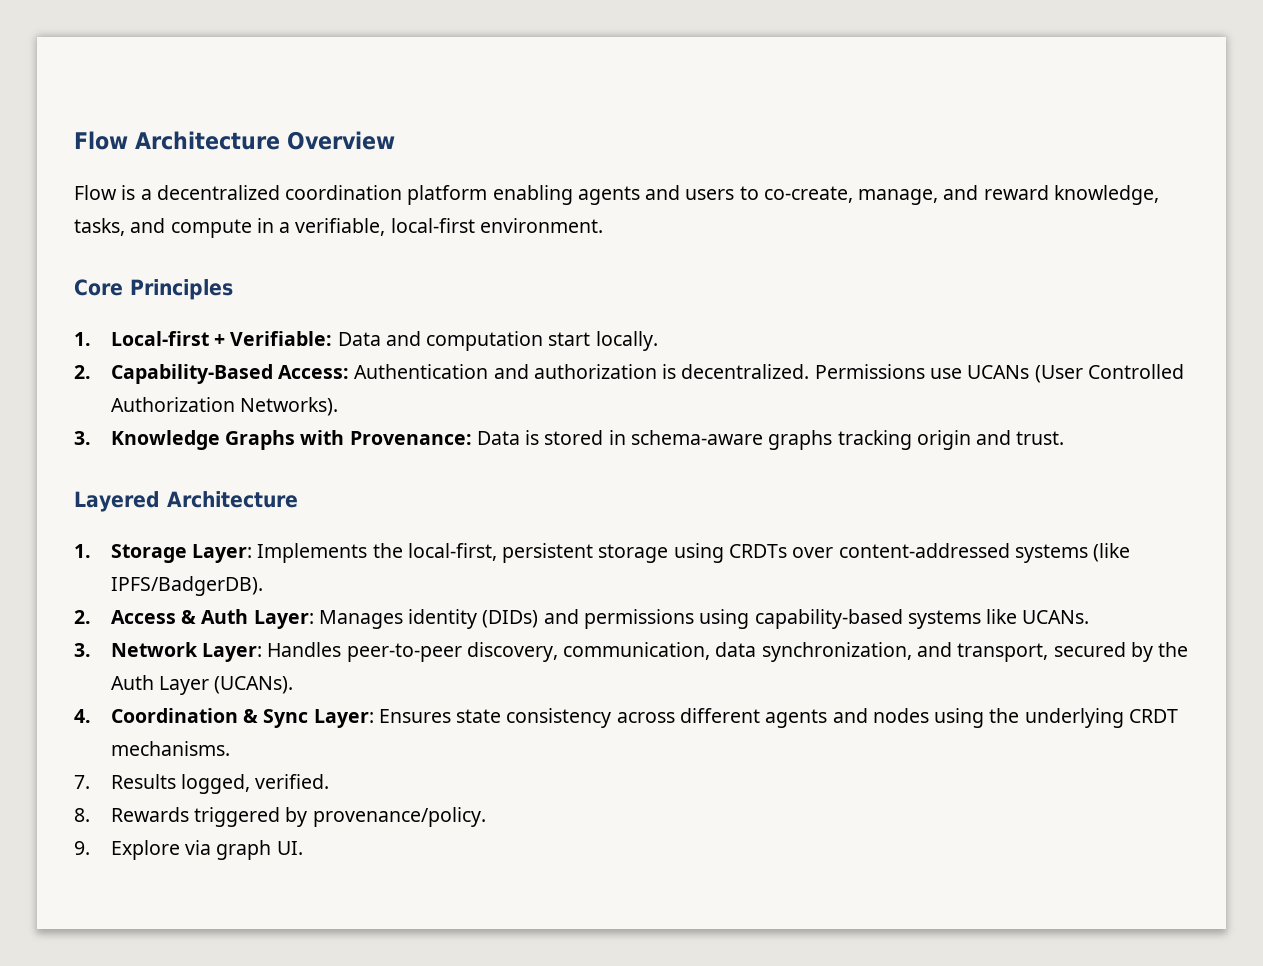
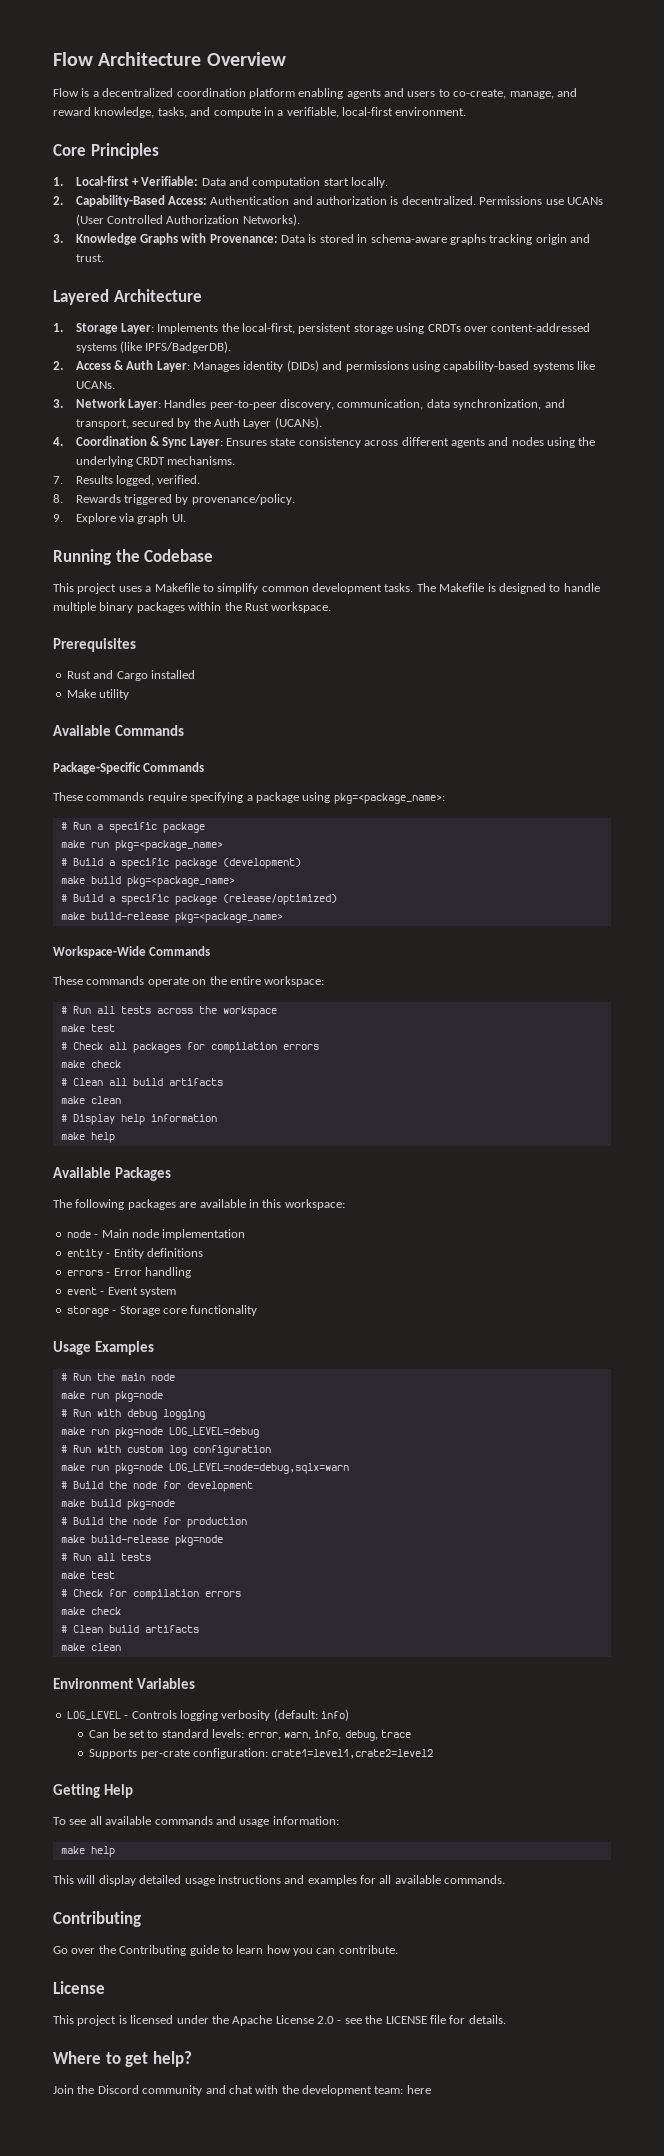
+ Running the Codebase
+ This project uses a Makefile to simplify common development tasks. The Makefile is designed to handle multiple binary packages within the Rust workspace.
+ Prerequisites
+ Rust and Cargo installed
+ Make utility
+ Available Commands
+ Package-Specific Commands
+ These commands require specifying a package using pkg=<package_name>:
+ # Run a specific package
+ make run pkg=<package_name>
+ # Build a specific package (development)
+ make build pkg=<package_name>
+ # Build a specific package (release/optimized)
+ make build-release pkg=<package_name>
+ Workspace-Wide Commands
+ These commands operate on the entire workspace:
+ # Run all tests across the workspace
+ make test
+ # Check all packages for compilation errors
+ make check
+ # Clean all build artifacts
+ make clean
+ # Display help information
+ make help
+ Available Packages
+ The following packages are available in this workspace:
+ node - Main node implementation
+ entity - Entity definitions
+ errors - Error handling
+ event - Event system
+ storage - Storage core functionality
+ Usage Examples
+ # Run the main node
+ make run pkg=node
+ # Run with debug logging
+ make run pkg=node LOG_LEVEL=debug
+ # Run with custom log configuration
+ make run pkg=node LOG_LEVEL=node=debug,sqlx=warn
+ # Build the node for development
+ make build pkg=node
+ # Build the node for production
+ make build-release pkg=node
+ # Run all tests
+ make test
+ # Check for compilation errors
+ make check
+ # Clean build artifacts
+ make clean
+ Environment Variables
+ LOG_LEVEL - Controls logging verbosity (default: info)
+ Can be set to standard levels: error, warn, info, debug, trace
+ Supports per-crate configuration: crate1=level1,crate2=level2
+ Getting Help
+ To see all available commands and usage information:
+ make help
+ This will display detailed usage instructions and examples for all available commands.
+ Contributing
+ Go over the Contributing guide to learn how you can contribute.
+ License
+ This project is licensed under the Apache License 2.0 - see the LICENSE file for details.
+ Where to get help?
+ Join the Discord community and chat with the development team: here

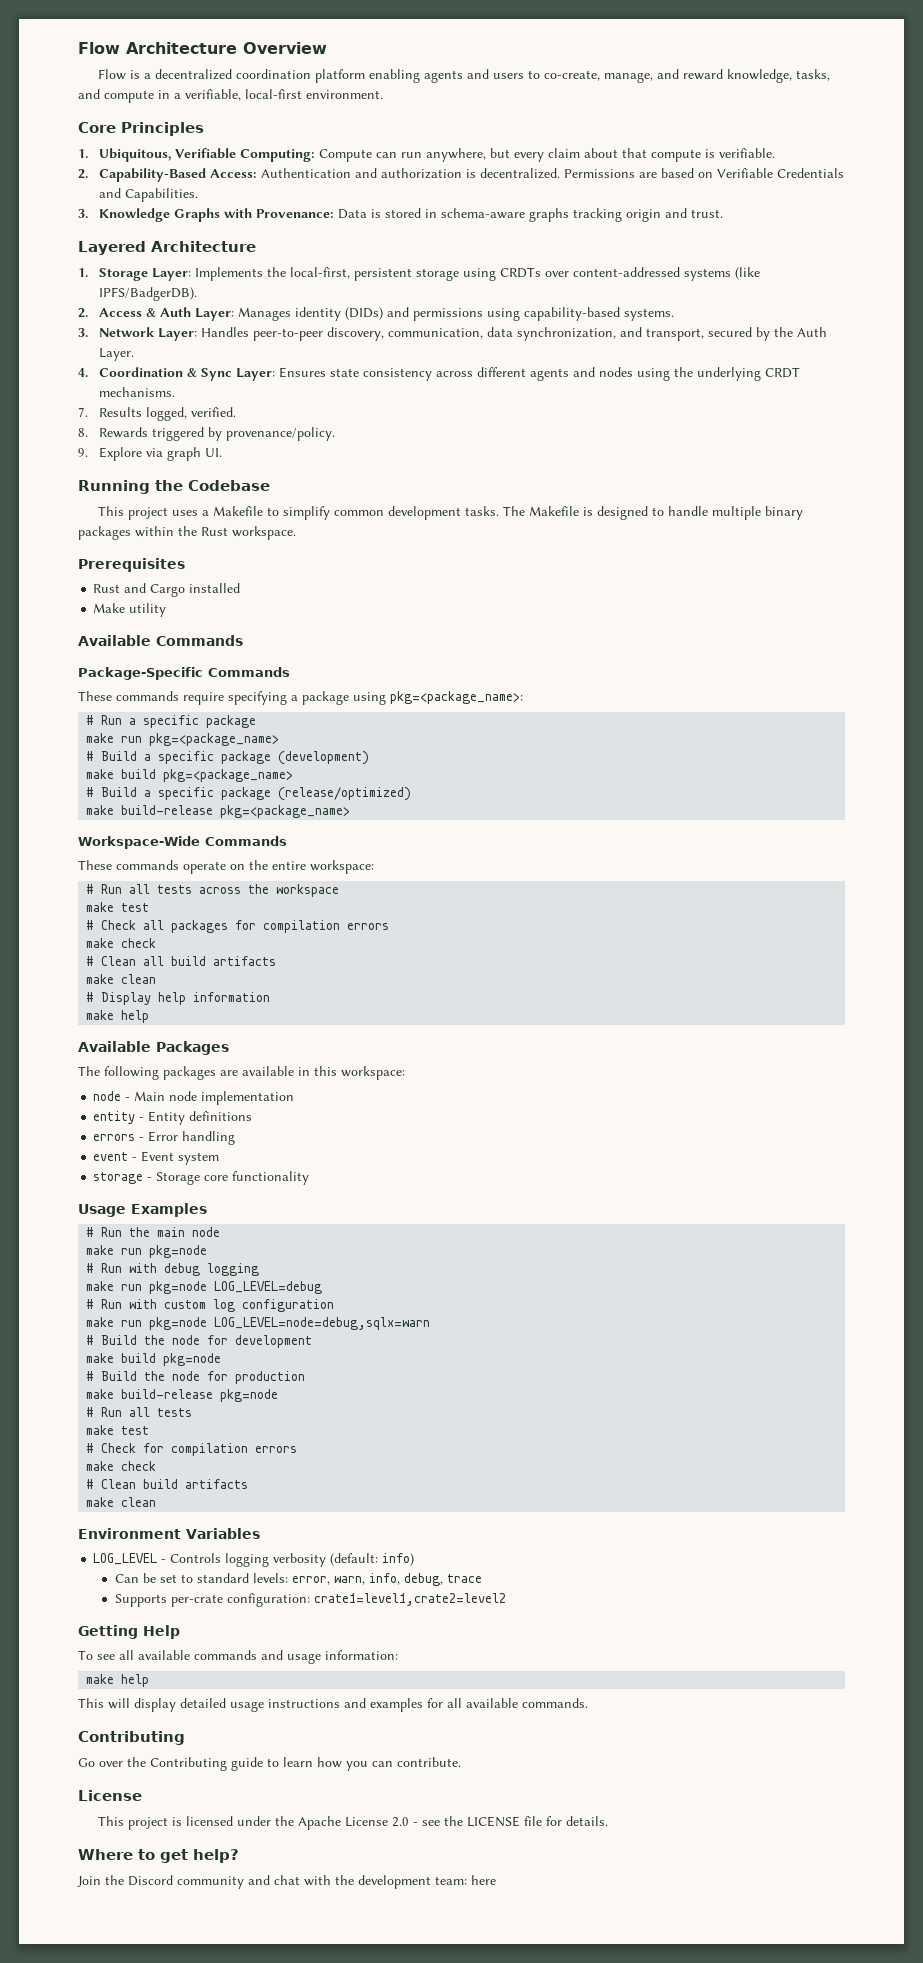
- 1. Local-first + Verifiable: Data and computation start locally.
+ 1. Ubiquitous, Verifiable Computing: Compute can run anywhere, but every claim about that compute is verifiable.
- Permissions use UCANs (User Controlled Authorization Networks).
+ Permissions are based on Verifiable Credentials and Capabilities.
- 2. Access & Auth Layer: Manages identity (DIDs) and permissions using capability-based systems like UCANs.
+ 2. Access & Auth Layer: Manages identity (DIDs) and permissions using capability-based systems.
- 3. Network Layer: Handles peer-to-peer discovery, communication, data synchronization, and transport, secured by the Auth Layer (UCANs).
+ 3. Network Layer: Handles peer-to-peer discovery, communication, data synchronization, and transport, secured by the Auth Layer.

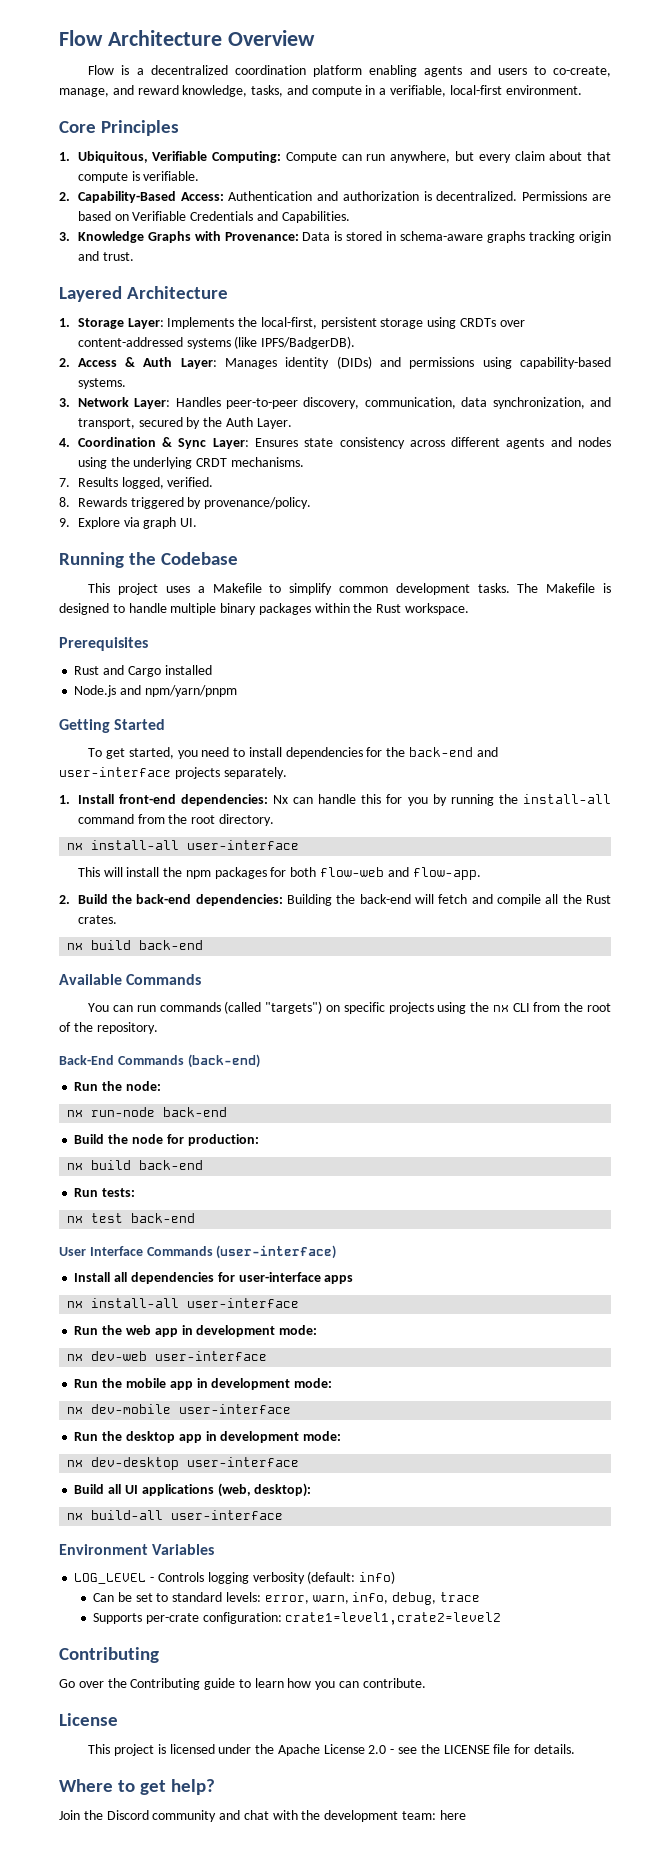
- Make utility
+ Node.js and npm/yarn/pnpm
+ Getting Started
+ To get started, you need to install dependencies for the back-end and user-interface projects separately.
+ 1. Install front-end dependencies: Nx can handle this for you by running the install-all command from the root directory.
+ nx install-all user-interface
+ This will install the npm packages for both flow-web and flow-app.
+ 2. Build the back-end dependencies: Building the back-end will fetch and compile all the Rust crates.
+ nx build back-end
  Available Commands
- Package-Specific Commands
- These commands require specifying a package using pkg=<package_name>:
- # Run a specific package
- make run pkg=<package_name>
- # Build a specific package (development)
- make build pkg=<package_name>
- # Build a specific package (release/optimized)
- make build-release pkg=<package_name>
- Workspace-Wide Commands
- These commands operate on the entire workspace:
- # Run all tests across the workspace
- make test
- # Check all packages for compilation errors
- make check
- # Clean all build artifacts
- make clean
- # Display help information
- make help
- Available Packages
- The following packages are available in this workspace:
- node - Main node implementation
- entity - Entity definitions
- errors - Error handling
- event - Event system
- storage - Storage core functionality
- Usage Examples
- # Run the main node
- make run pkg=node
- # Run with debug logging
- make run pkg=node LOG_LEVEL=debug
- # Run with custom log configuration
- make run pkg=node LOG_LEVEL=node=debug,sqlx=warn
- # Build the node for development
- make build pkg=node
- # Build the node for production
- make build-release pkg=node
- # Run all tests
- make test
- # Check for compilation errors
- make check
- # Clean build artifacts
- make clean
+ You can run commands (called "targets") on specific projects using the nx CLI from the root of the repository.
+ Back-End Commands (back-end)
+ Run the node:
+ nx run-node back-end
+ Build the node for production:
+ nx build back-end
+ Run tests:
+ nx test back-end
+ User Interface Commands (user-interface)
+ Install all dependencies for user-interface apps
+ nx install-all user-interface
+ Run the web app in development mode:
+ nx dev-web user-interface
+ Run the mobile app in development mode:
+ nx dev-mobile user-interface
+ Run the desktop app in development mode:
+ nx dev-desktop user-interface
+ Build all UI applications (web, desktop):
+ nx build-all user-interface
- Getting Help
- To see all available commands and usage information:
- make help
- This will display detailed usage instructions and examples for all available commands.

